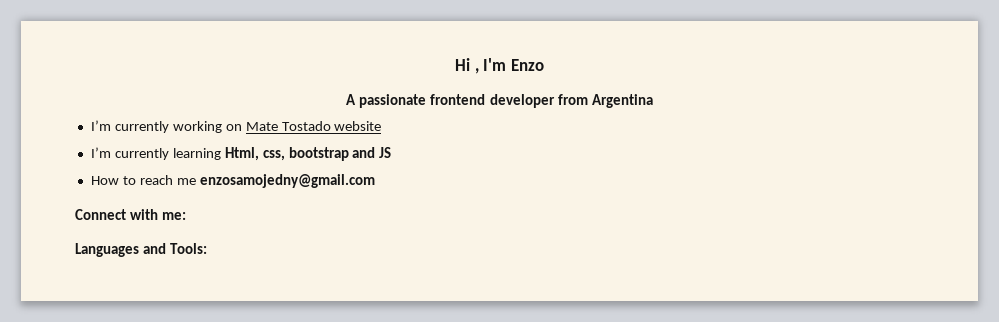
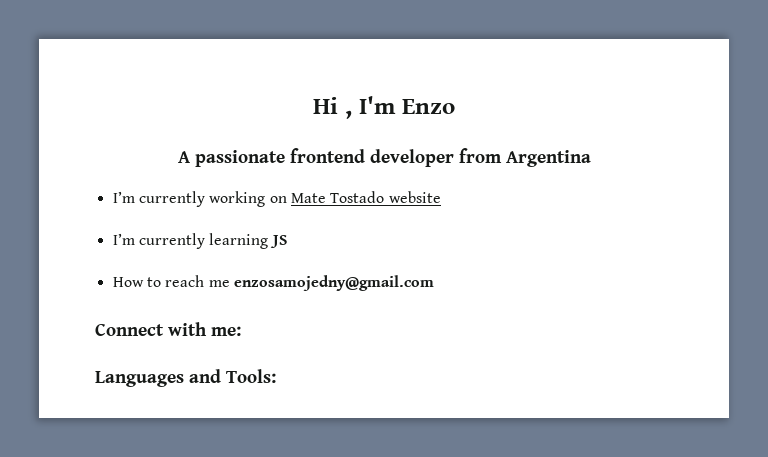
- I’m currently learning Html, css, bootstrap and JS
+ I’m currently learning JS

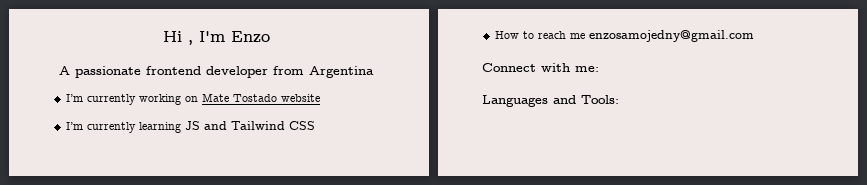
- I’m currently learning JS
+ I’m currently learning JS and Tailwind CSS

